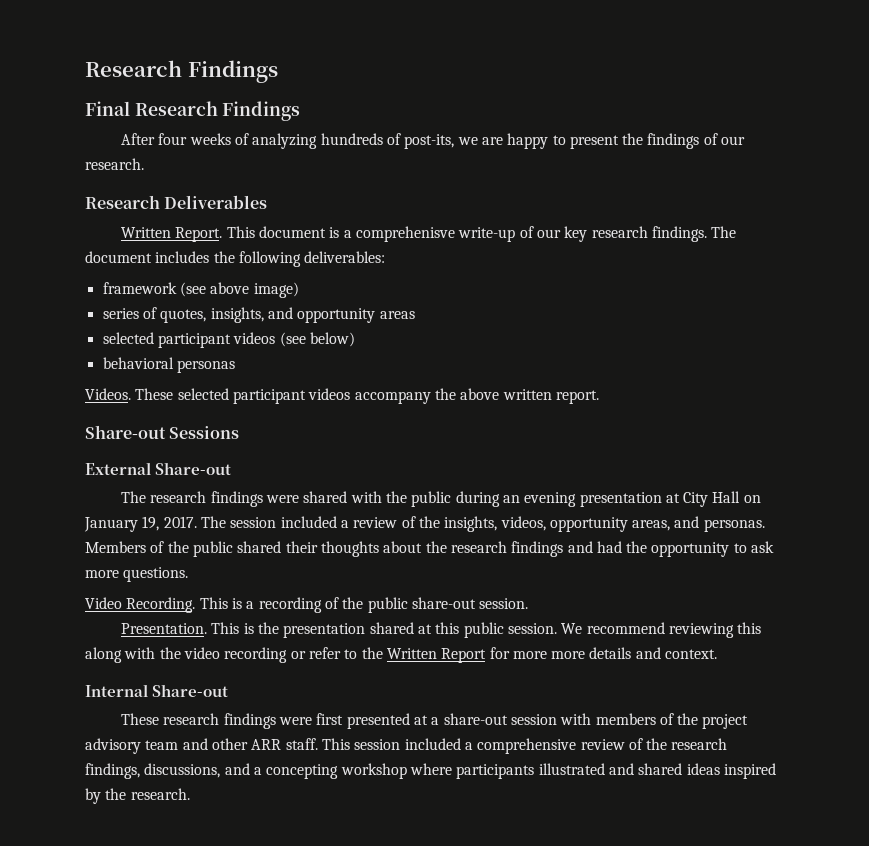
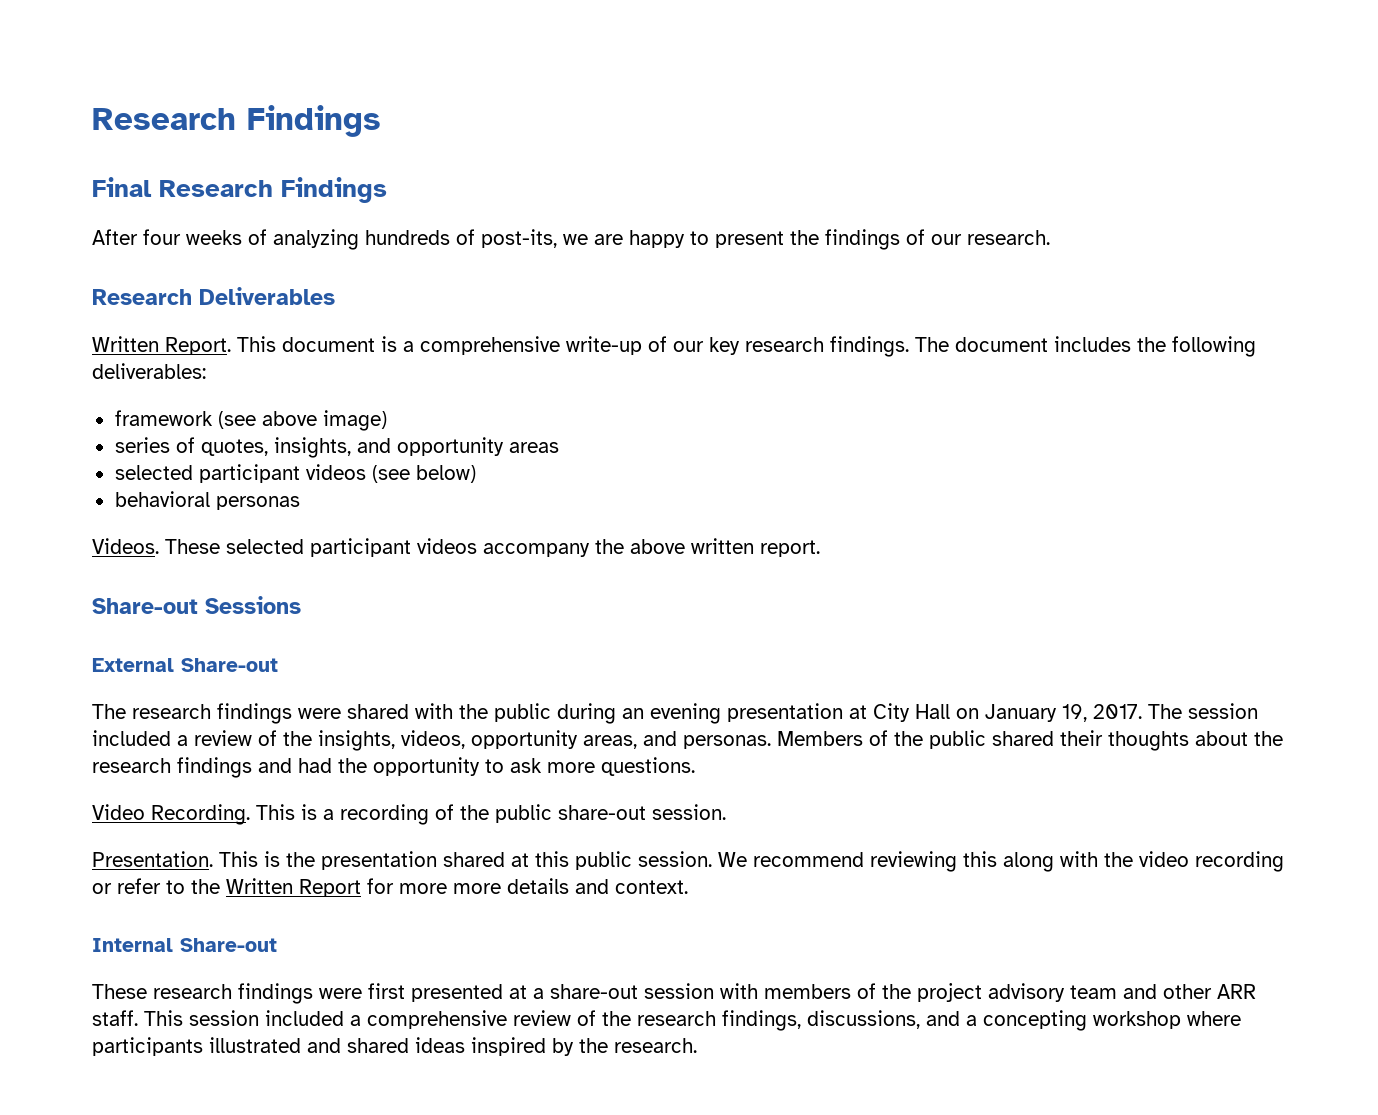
- This document is a comprehenisve write-up of our key research findings.
+ This document is a comprehensive write-up of our key research findings.

